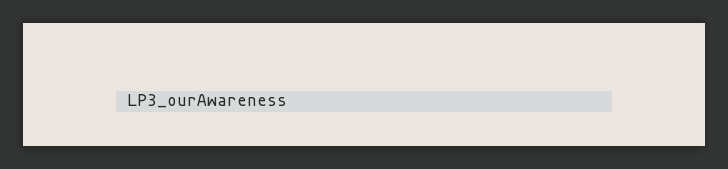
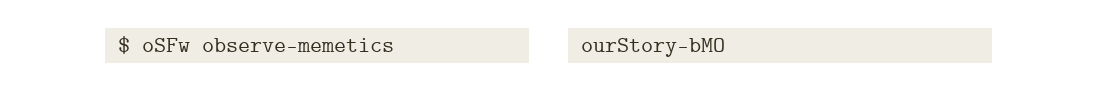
- LP3_ourAwareness
+ $ oSFw observe-memetics ourStory-bMO

